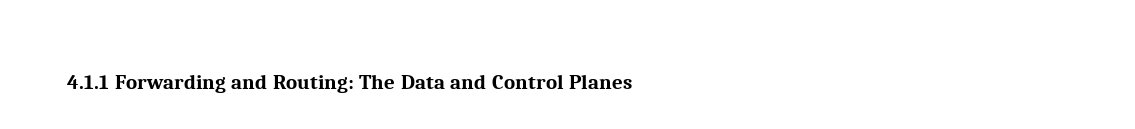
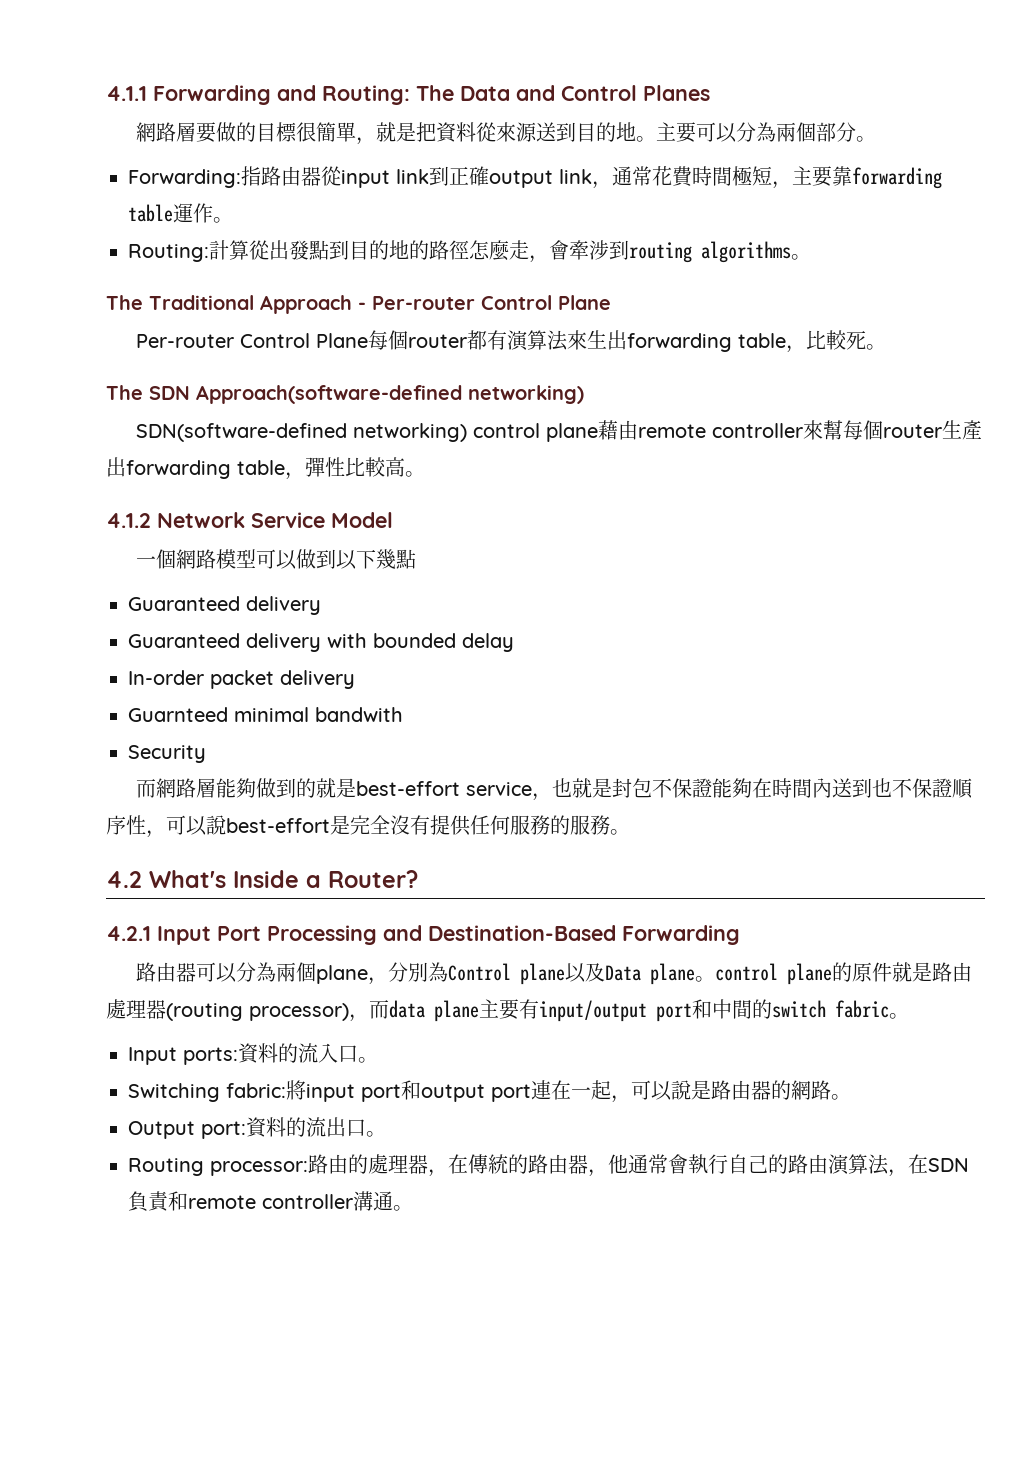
+ 網路層要做的目標很簡單，就是把資料從來源送到目的地。主要可以分為兩個部分。
+ Forwarding:指路由器從input link到正確output link，通常花費時間極短，主要靠forwarding table運作。
+ Routing:計算從出發點到目的地的路徑怎麼走，會牽涉到routing algorithms。
+ The Traditional Approach - Per-router Control Plane
+ Per-router Control Plane每個router都有演算法來生出forwarding table，比較死。
+ The SDN Approach(software-defined networking)
+ SDN(software-defined networking) control plane藉由remote controller來幫每個router生產出forwarding table，彈性比較高。
+ 4.1.2 Network Service Model
+ 一個網路模型可以做到以下幾點
+ Guaranteed delivery
+ Guaranteed delivery with bounded delay
+ In-order packet delivery
+ Guarnteed minimal bandwith
+ Security
+ 而網路層能夠做到的就是best-effort service，也就是封包不保證能夠在時間內送到也不保證順序性，可以說best-effort是完全沒有提供任何服務的服務。
+ 4.2 What's Inside a Router?
+ 4.2.1 Input Port Processing and Destination-Based Forwarding
+ 路由器可以分為兩個plane，分別為Control plane以及Data plane。control plane的原件就是路由處理器(routing processor)，而data plane主要有input/output port和中間的switch fabric。
+ Input ports:資料的流入口。
+ Switching fabric:將input port和output port連在一起，可以說是路由器的網路。
+ Output port:資料的流出口。
+ Routing processor:路由的處理器，在傳統的路由器，他通常會執行自己的路由演算法，在SDN負責和remote controller溝通。

